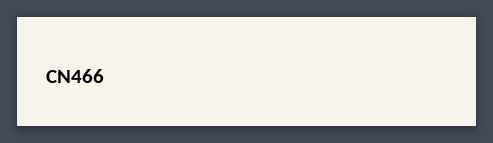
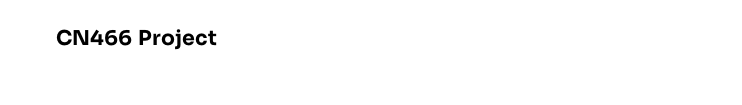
- CN466
+ CN466 Project

